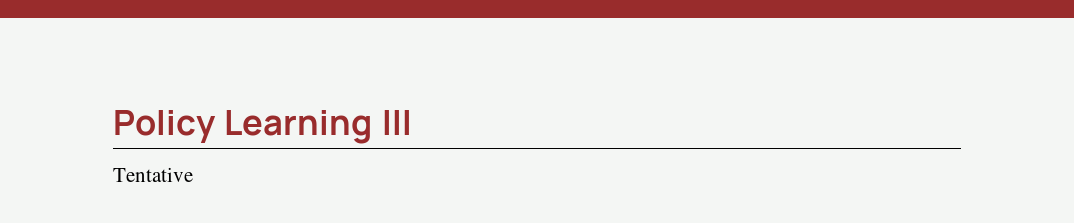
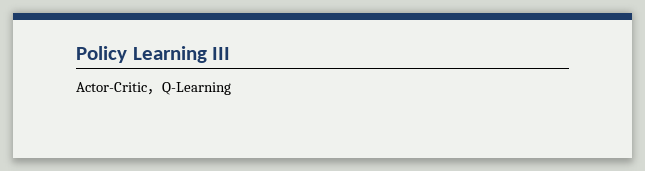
- Tentative
+ Actor-Critic，Q-Learning

